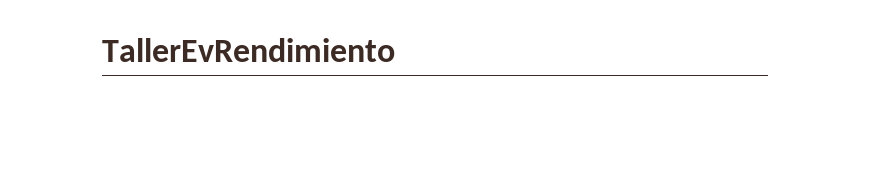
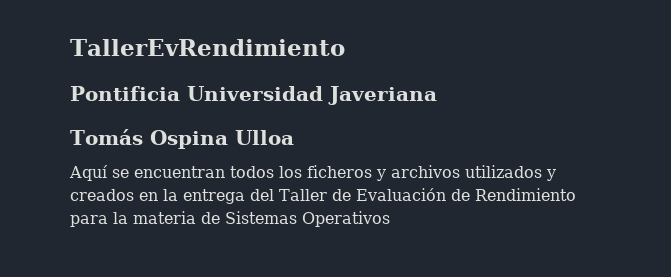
+ Pontificia Universidad Javeriana
+ Tomás Ospina Ulloa
+ Aquí se encuentran todos los ficheros y archivos utilizados y creados en la entrega del Taller de Evaluación de Rendimiento para la materia de Sistemas Operativos

